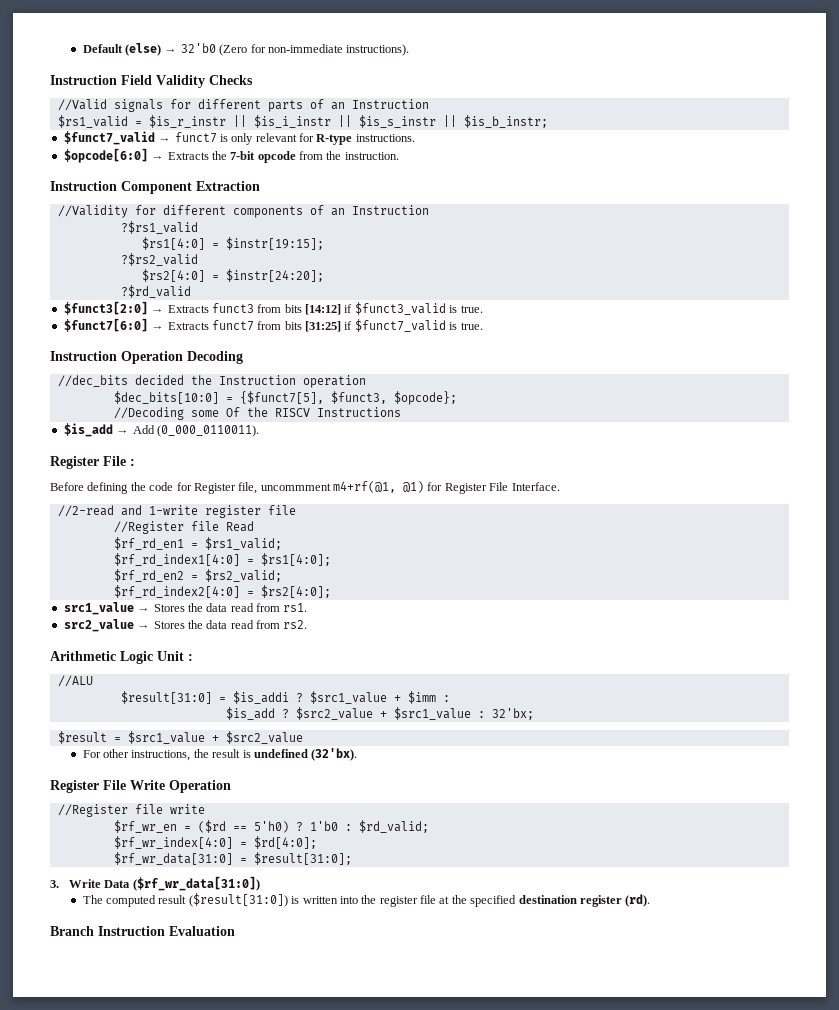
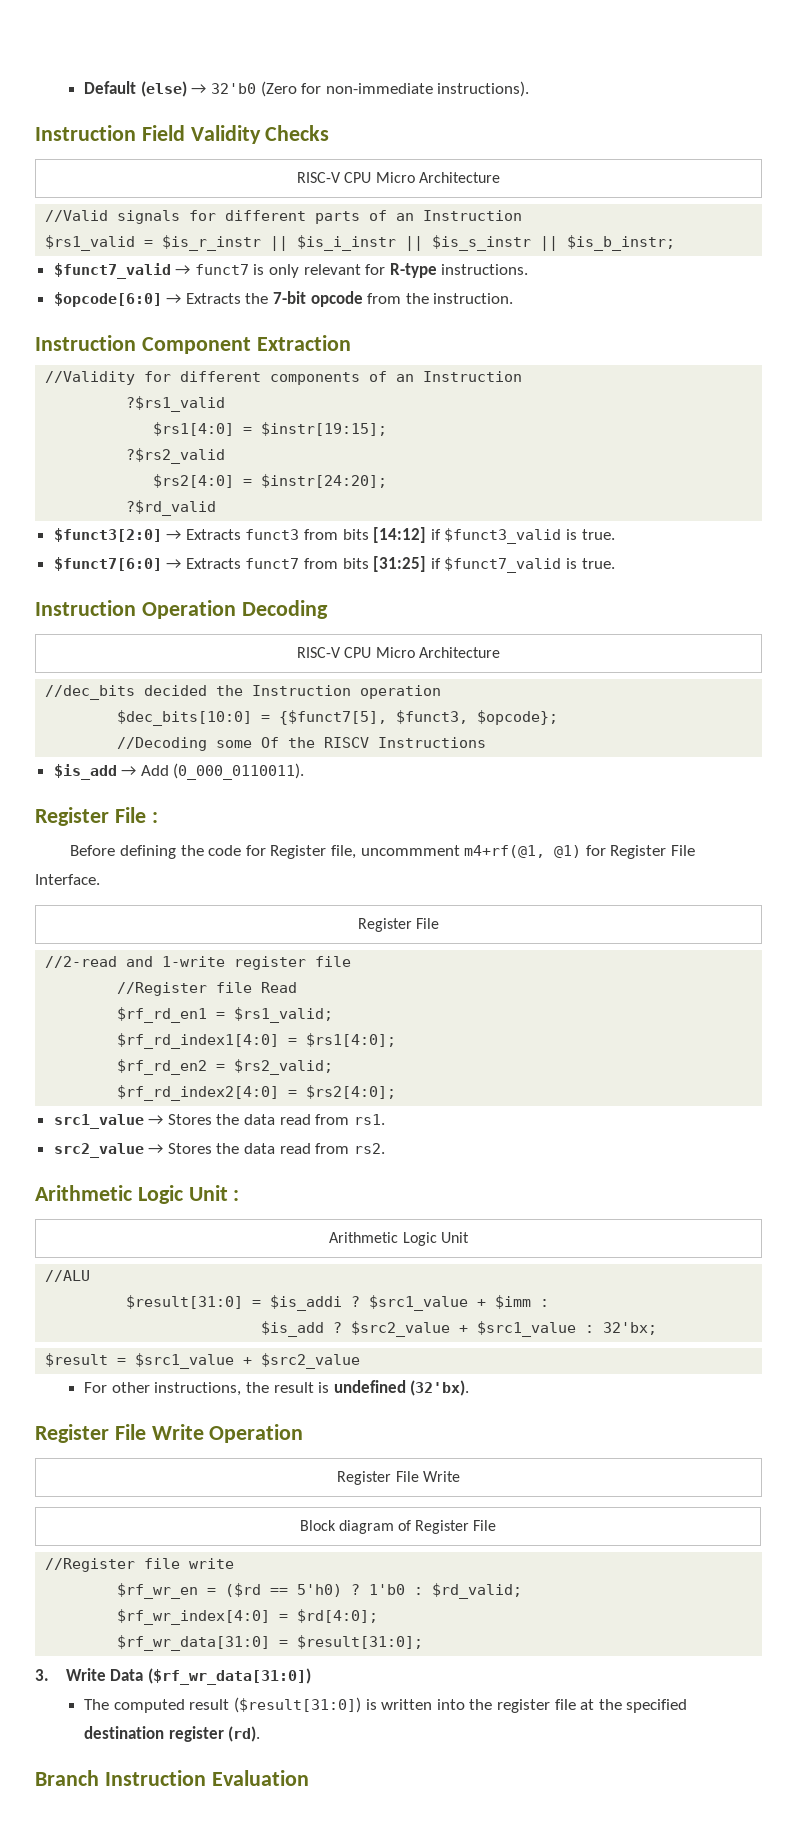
  Instruction Field Validity Checks
+ RISC-V CPU Micro Architecture
  Instruction Operation Decoding
+ RISC-V CPU Micro Architecture
  Before defining the code for Register file, uncommment m4+rf(@1, @1) for Register File Interface.
+ Register File
  Arithmetic Logic Unit :
+ Arithmetic Logic Unit
  Register File Write Operation
+ Register File Write
+ Block diagram of Register File

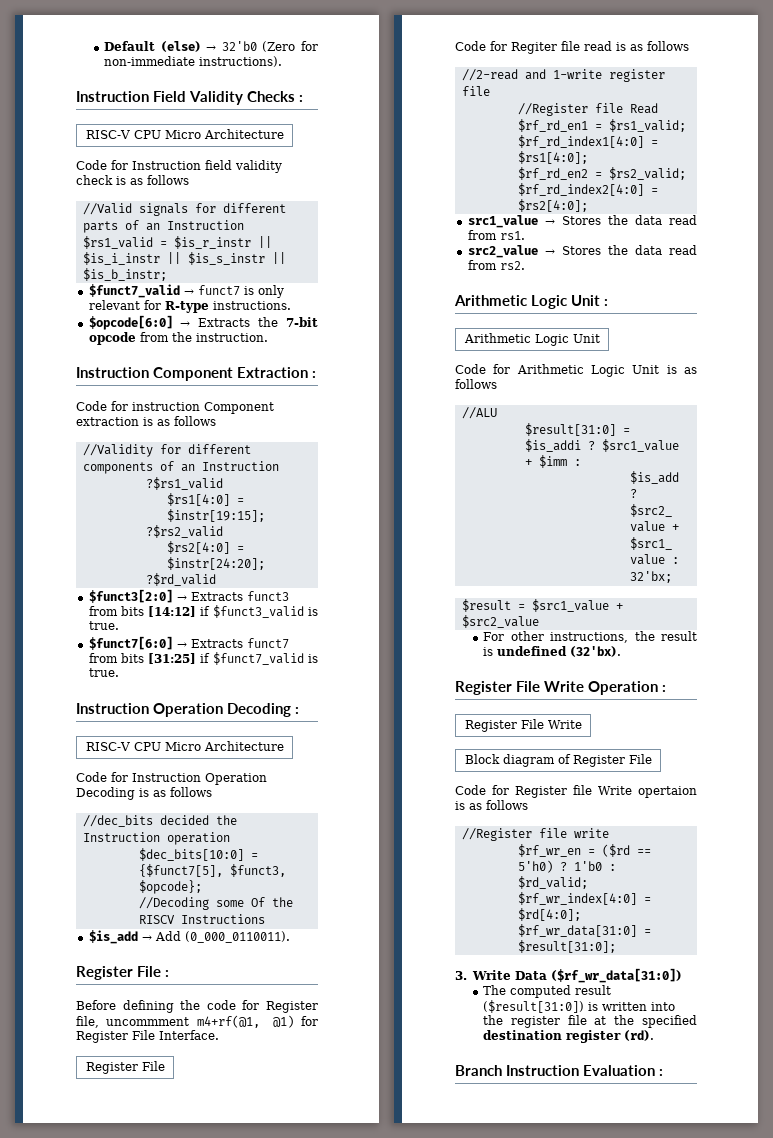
- Instruction Field Validity Checks
+ Instruction Field Validity Checks :
  RISC-V CPU Micro Architecture
+ Code for Instruction field validity check is as follows
- Instruction Component Extraction
+ Instruction Component Extraction :
+ Code for instruction Component extraction is as follows
- Instruction Operation Decoding
+ Instruction Operation Decoding :
  RISC-V CPU Micro Architecture
+ Code for Instruction Operation Decoding is as follows
+ Code for Regiter file read is as follows
+ Code for Arithmetic Logic Unit is as follows
- Register File Write Operation
+ Register File Write Operation :
+ Code for Register file Write opertaion is as follows
- Branch Instruction Evaluation
+ Branch Instruction Evaluation :

